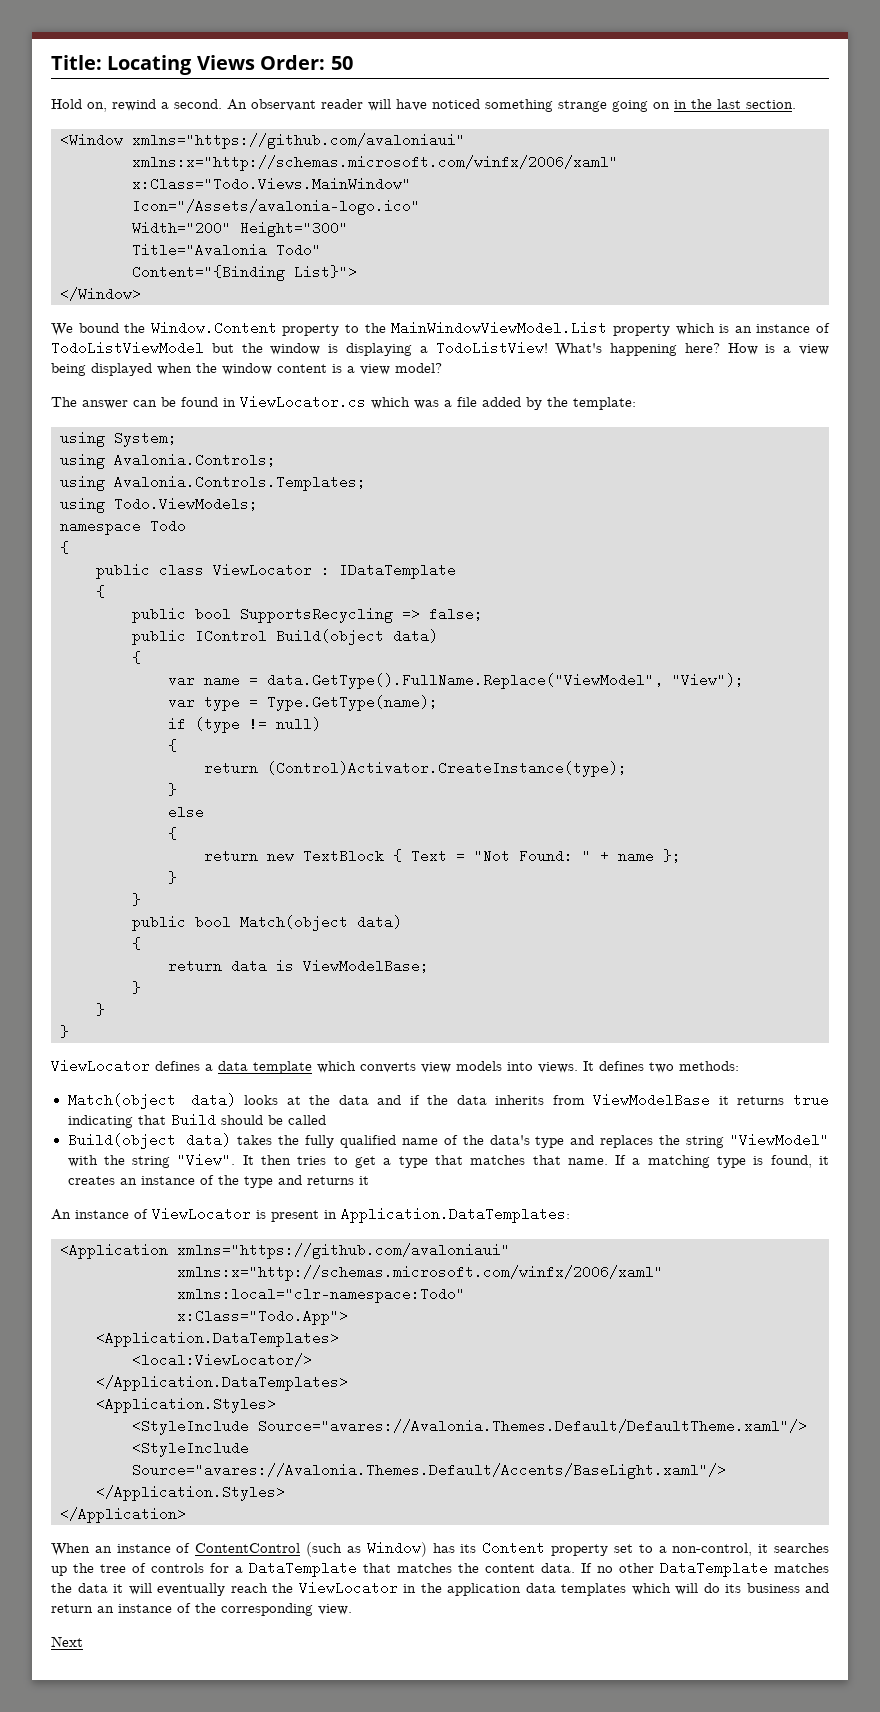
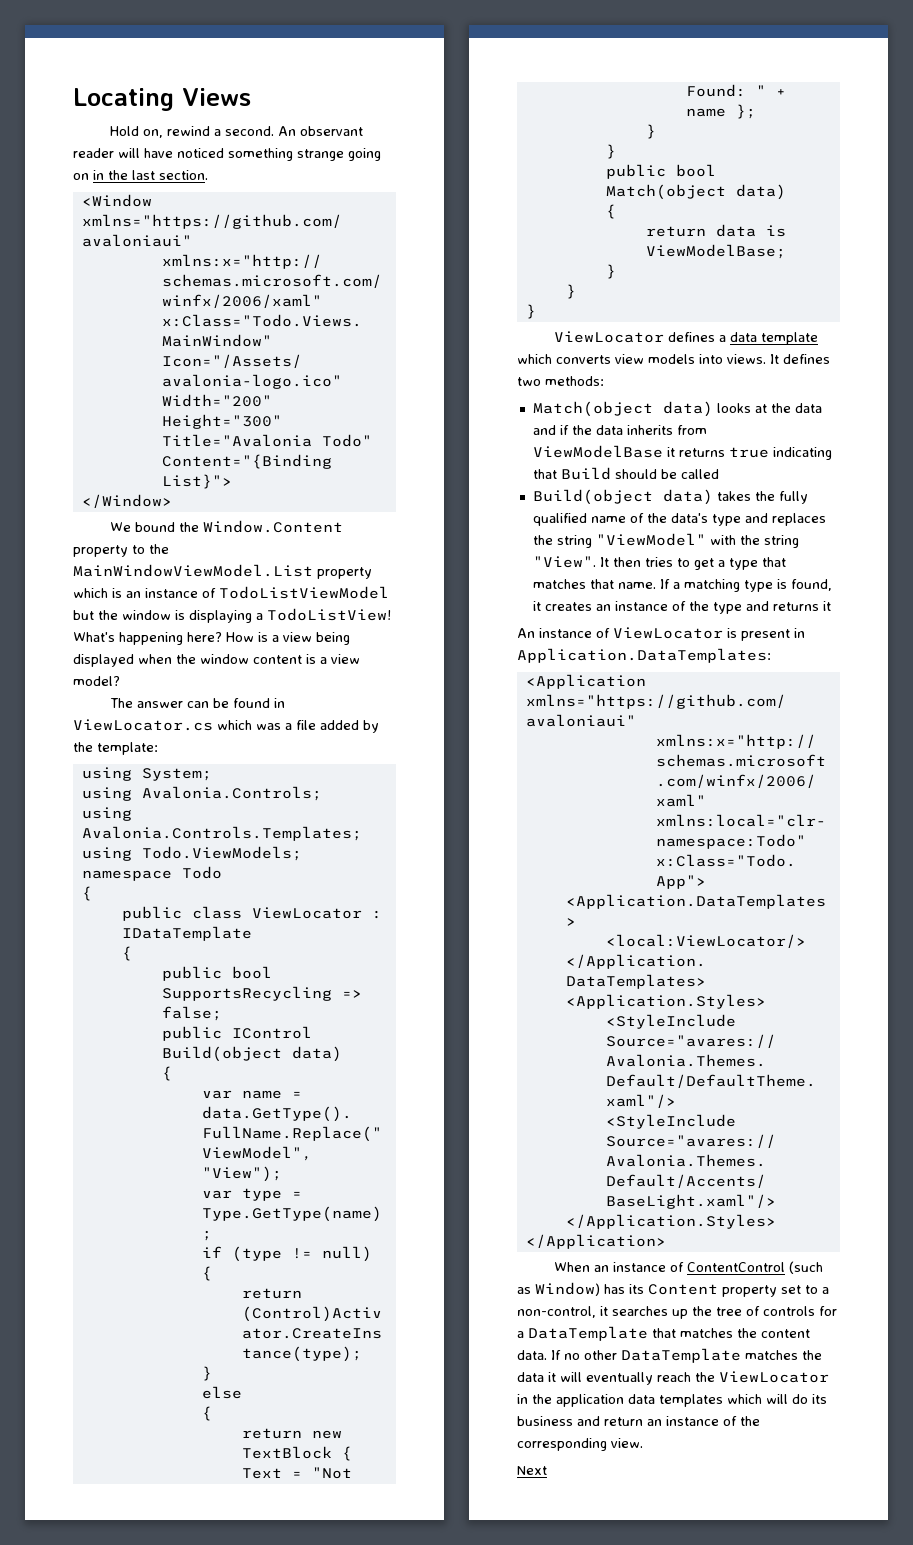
- Title: Locating Views Order: 50
+ Locating Views

